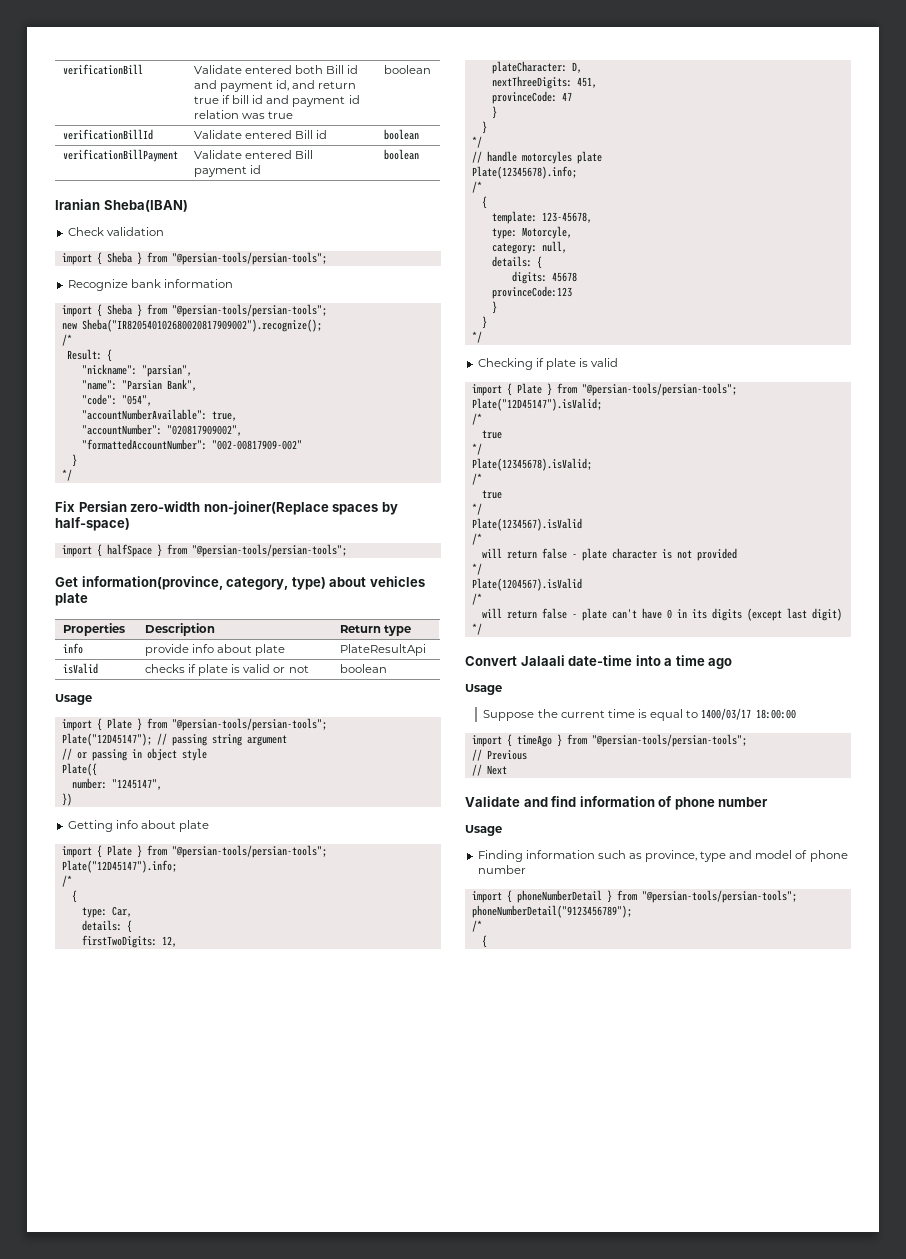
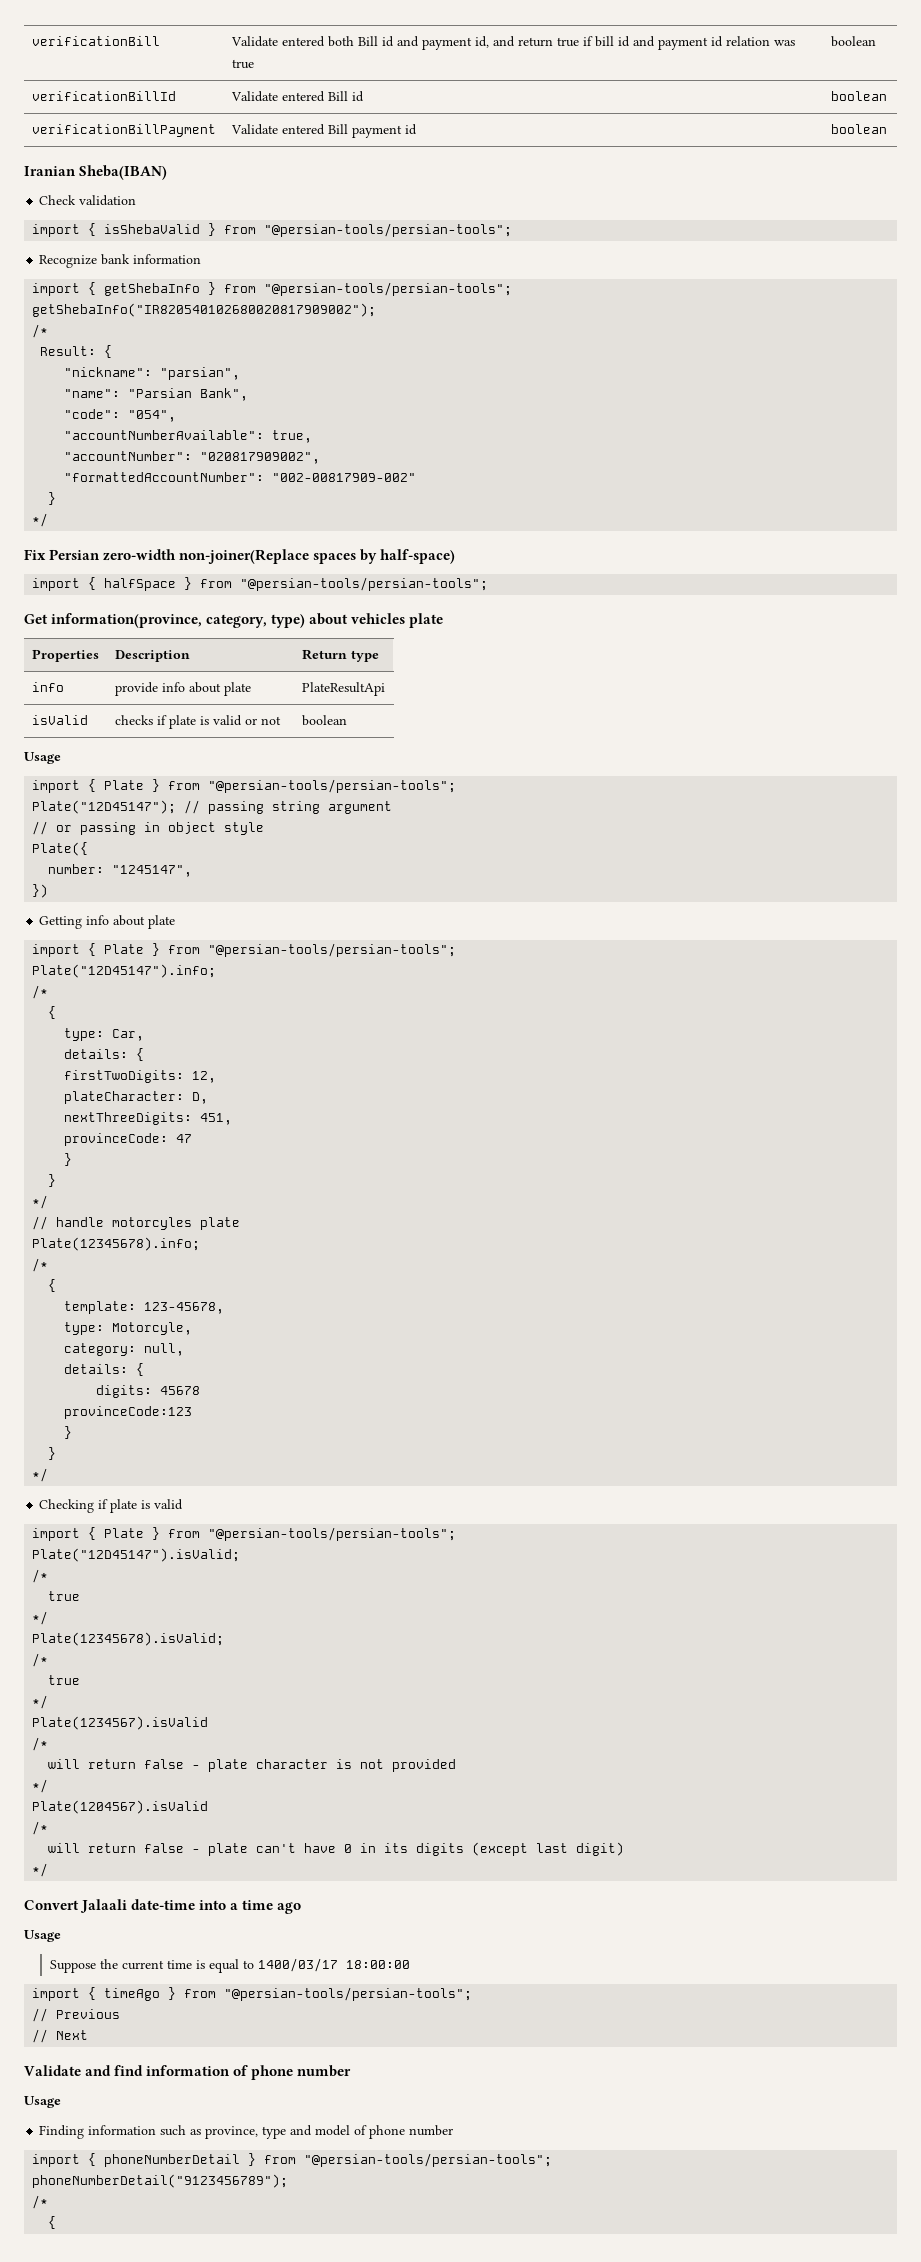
  Check validation
- import { Sheba } from "@persian-tools/persian-tools";
+ import { isShebaValid } from "@persian-tools/persian-tools";
  Recognize bank information
- import { Sheba } from "@persian-tools/persian-tools";
- new Sheba("IR820540102680020817909002").recognize();
+ import { getShebaInfo } from "@persian-tools/persian-tools";
+ getShebaInfo("IR820540102680020817909002");

